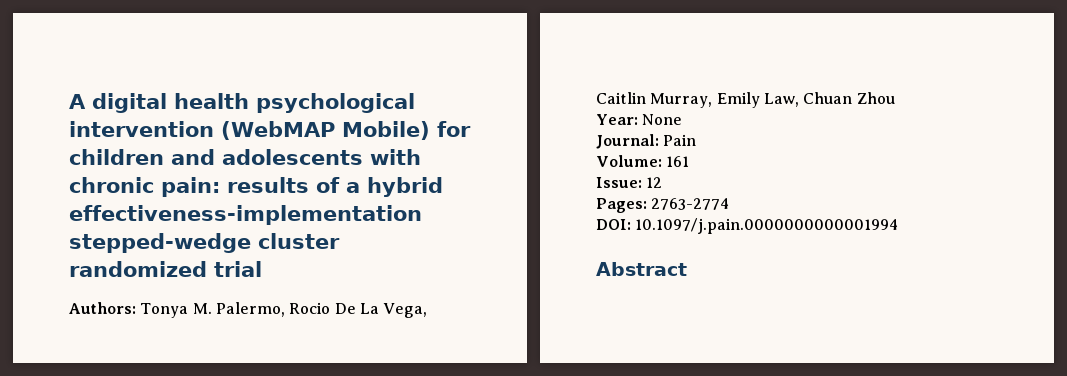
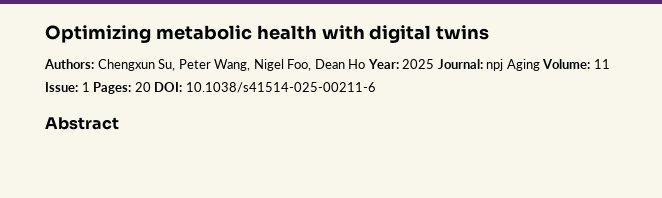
- A digital health psychological intervention (WebMAP Mobile) for children and adolescents with chronic pain: results of a hybrid effectiveness-implementation stepped-wedge cluster randomized trial
- Authors: Tonya M. Palermo, Rocio De La Vega, Caitlin Murray, Emily Law, Chuan Zhou
- Year: None
- Journal: Pain
- Volume: 161
- Issue: 12
- Pages: 2763-2774
- DOI: 10.1097/j.pain.0000000000001994
+ Optimizing metabolic health with digital twins
+ Authors: Chengxun Su, Peter Wang, Nigel Foo, Dean Ho Year: 2025 Journal: npj Aging Volume: 11 Issue: 1 Pages: 20 DOI: 10.1038/s41514-025-00211-6

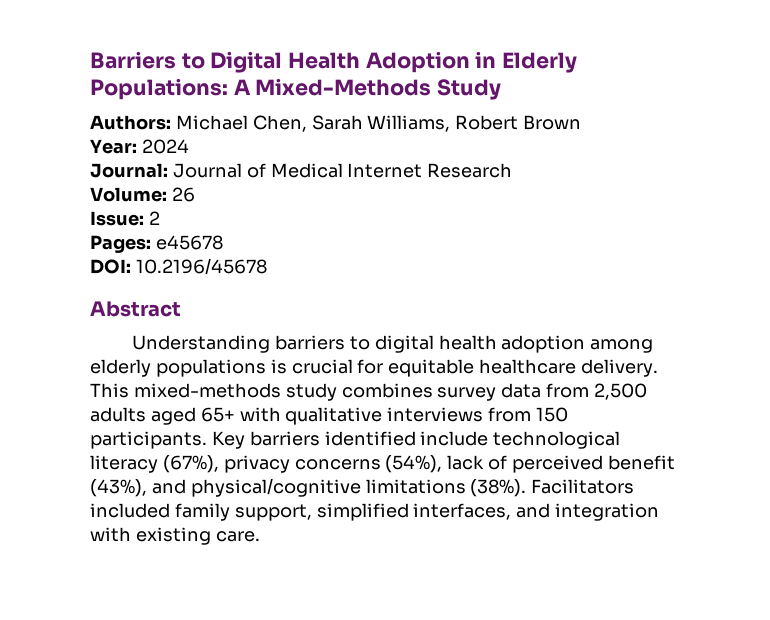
- Optimizing metabolic health with digital twins
- Authors: Chengxun Su, Peter Wang, Nigel Foo, Dean Ho Year: 2025 Journal: npj Aging Volume: 11 Issue: 1 Pages: 20 DOI: 10.1038/s41514-025-00211-6
+ Barriers to Digital Health Adoption in Elderly Populations: A Mixed-Methods Study
+ Authors: Michael Chen, Sarah Williams, Robert Brown
+ Year: 2024
+ Journal: Journal of Medical Internet Research
+ Volume: 26
+ Issue: 2
+ Pages: e45678
+ DOI: 10.2196/45678
  Abstract
+ Understanding barriers to digital health adoption among elderly populations is crucial for equitable healthcare delivery. This mixed-methods study combines survey data from 2,500 adults aged 65+ with qualitative interviews from 150 participants. Key barriers identified include technological literacy (67%), privacy concerns (54%), lack of perceived benefit (43%), and physical/cognitive limitations (38%). Facilitators included family support, simplified interfaces, and integration with existing care.

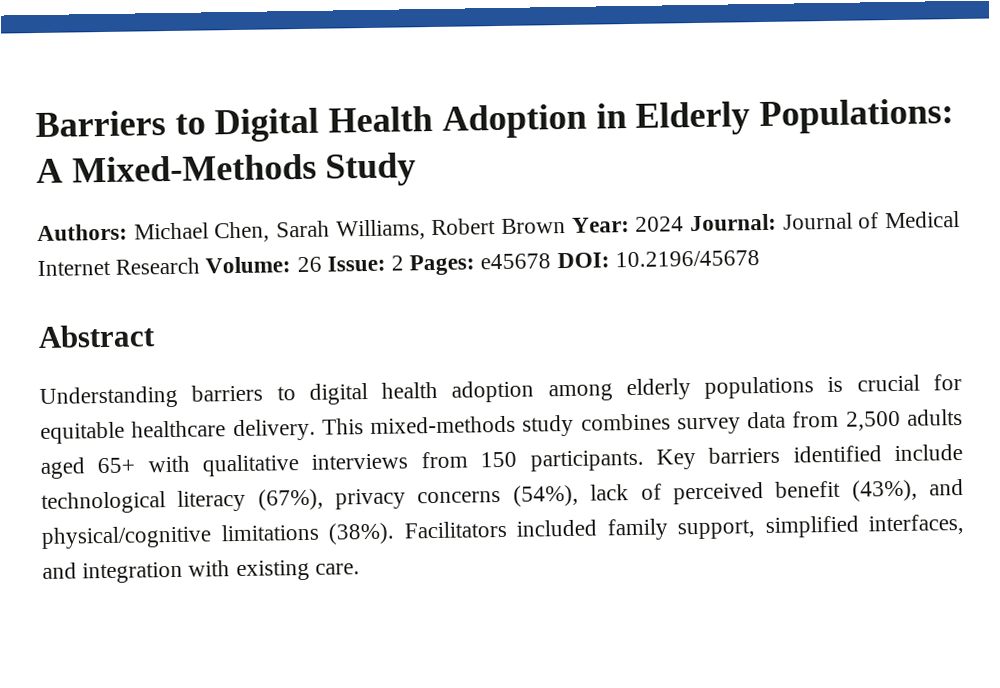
- Authors: Michael Chen, Sarah Williams, Robert Brown
- Year: 2024
- Journal: Journal of Medical Internet Research
- Volume: 26
- Issue: 2
- Pages: e45678
- DOI: 10.2196/45678
+ Authors: Michael Chen, Sarah Williams, Robert Brown Year: 2024 Journal: Journal of Medical Internet Research Volume: 26 Issue: 2 Pages: e45678 DOI: 10.2196/45678

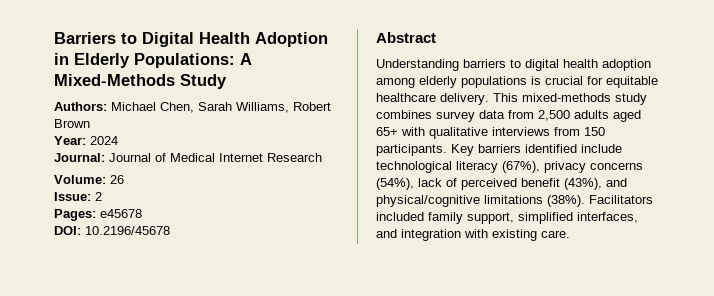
- Authors: Michael Chen, Sarah Williams, Robert Brown Year: 2024 Journal: Journal of Medical Internet Research Volume: 26 Issue: 2 Pages: e45678 DOI: 10.2196/45678
+ Authors: Michael Chen, Sarah Williams, Robert Brown
+ Year: 2024
+ Journal: Journal of Medical Internet Research
+ Volume: 26
+ Issue: 2
+ Pages: e45678
+ DOI: 10.2196/45678

